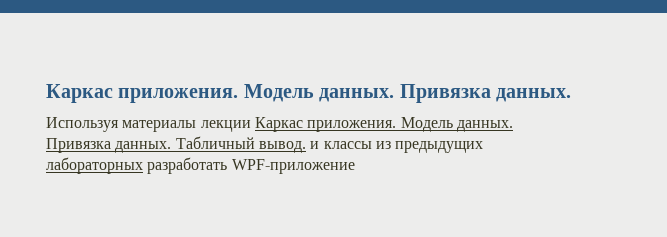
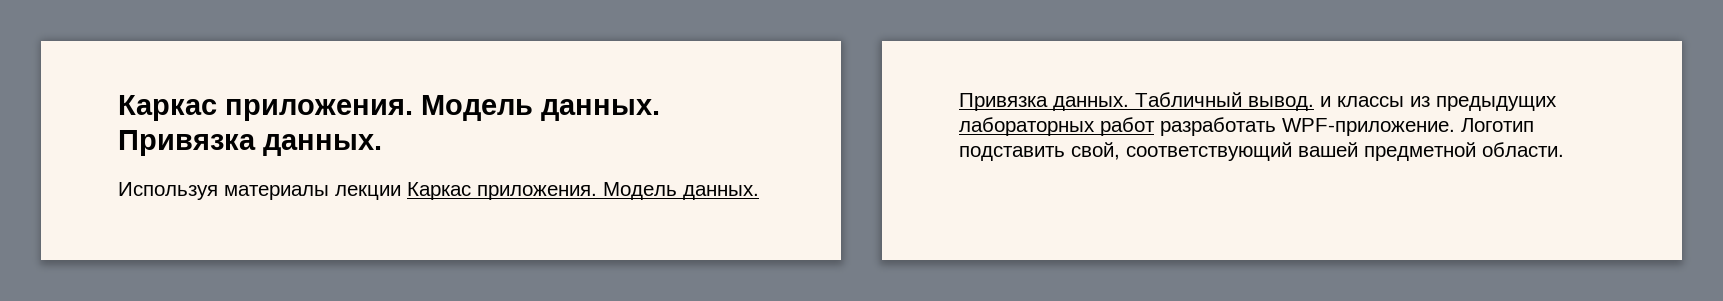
- Табличный вывод. и классы из предыдущих лабораторных разработать WPF-приложение
+ Табличный вывод. и классы из предыдущих лабораторных работ разработать WPF-приложение. Логотип подставить свой, соответствующий вашей предметной области.

